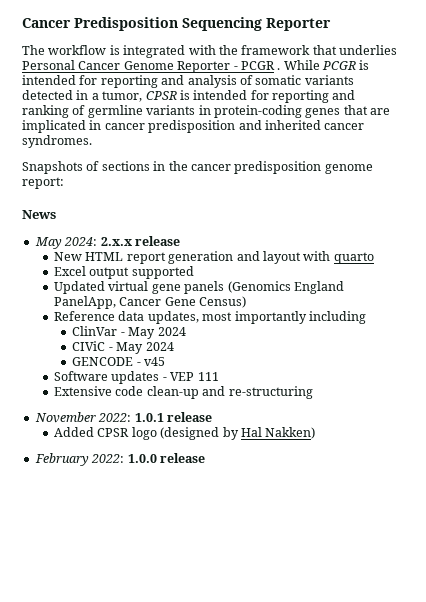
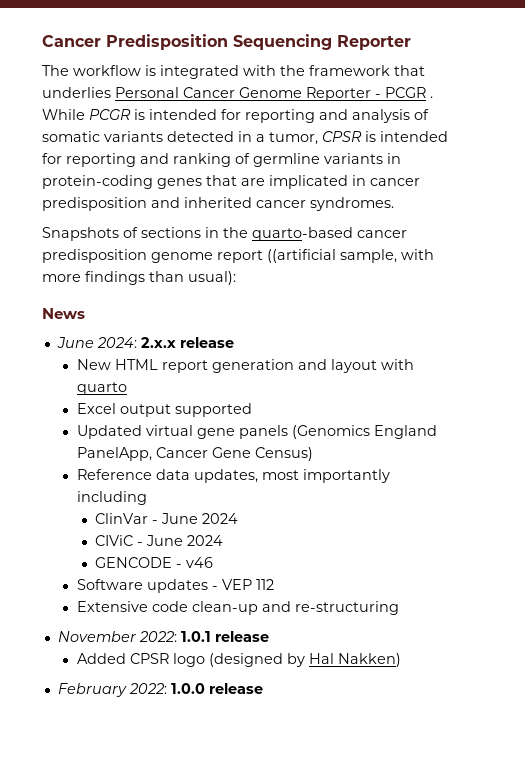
- Snapshots of sections in the cancer predisposition genome report:
+ Snapshots of sections in the quarto-based cancer predisposition genome report ((artificial sample, with more findings than usual):
- May 2024: 2.x.x release
+ June 2024: 2.x.x release
- ClinVar - May 2024
+ ClinVar - June 2024
- CIViC - May 2024
+ CIViC - June 2024
- GENCODE - v45
+ GENCODE - v46
- Software updates - VEP 111
+ Software updates - VEP 112

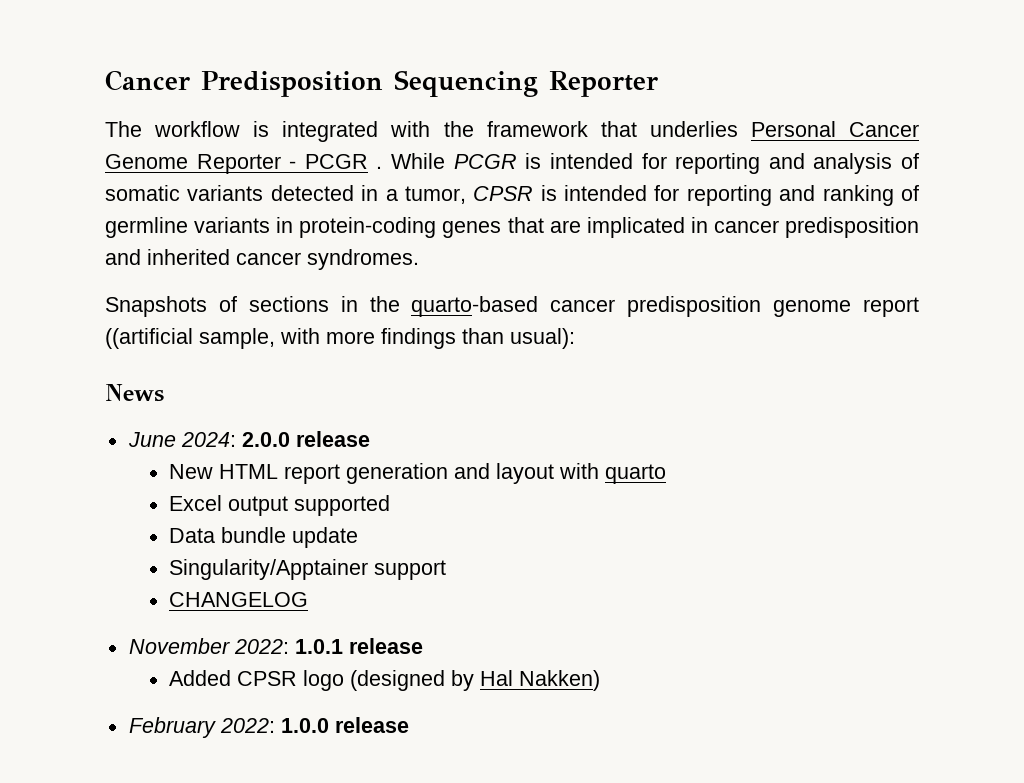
- June 2024: 2.x.x release
+ June 2024: 2.0.0 release
- Updated virtual gene panels (Genomics England PanelApp, Cancer Gene Census)
- Reference data updates, most importantly including
- ClinVar - June 2024
- CIViC - June 2024
- GENCODE - v46
- Software updates - VEP 112
- Extensive code clean-up and re-structuring
+ Data bundle update
+ Singularity/Apptainer support
+ CHANGELOG

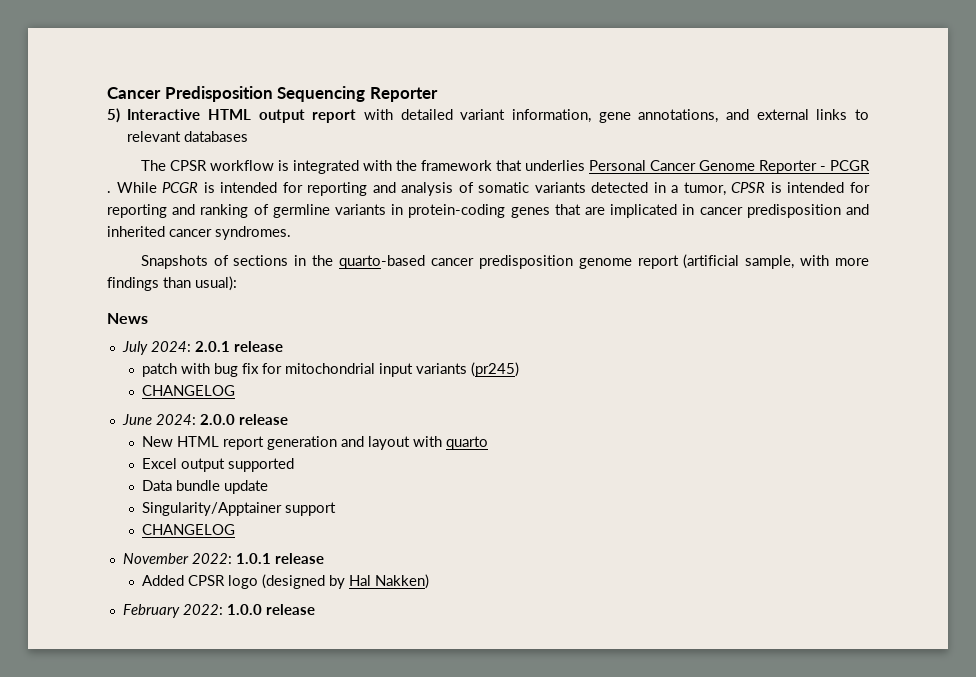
+ 5) Interactive HTML output report with detailed variant information, gene annotations, and external links to relevant databases
- The workflow is integrated with the framework that underlies Personal Cancer Genome Reporter - PCGR .
+ The CPSR workflow is integrated with the framework that underlies Personal Cancer Genome Reporter - PCGR .
- Snapshots of sections in the quarto-based cancer predisposition genome report ((artificial sample, with more findings than usual):
+ Snapshots of sections in the quarto-based cancer predisposition genome report (artificial sample, with more findings than usual):
+ July 2024: 2.0.1 release
+ patch with bug fix for mitochondrial input variants (pr245)
+ CHANGELOG

